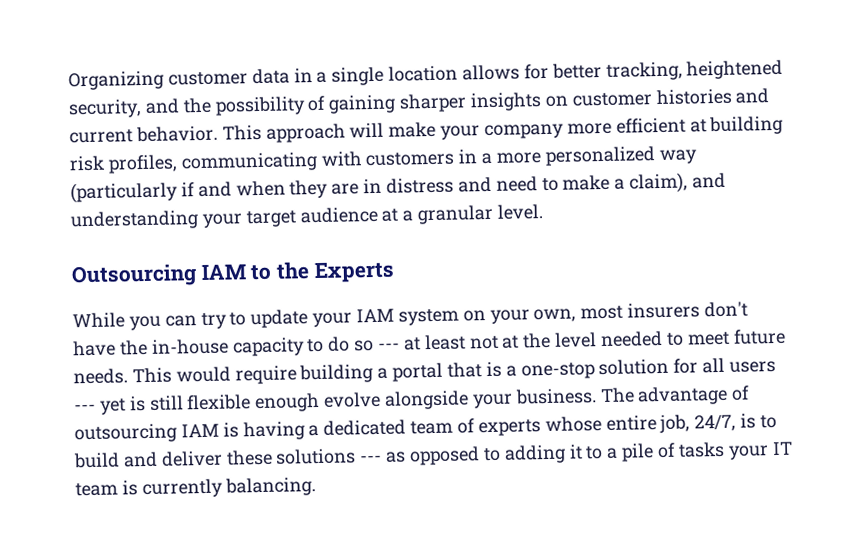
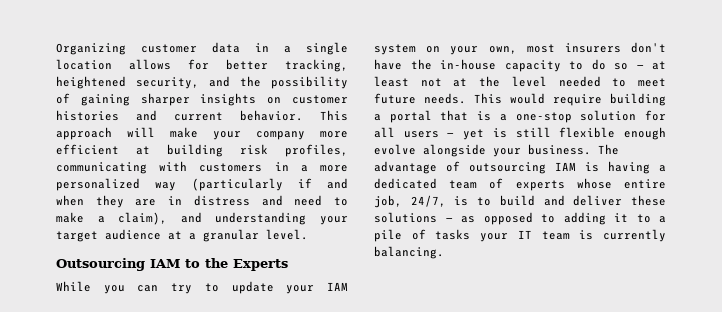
- While you can try to update your IAM system on your own, most insurers don't have the in-house capacity to do so --- at least not at the level needed to meet future needs.
+ While you can try to update your IAM system on your own, most insurers don't have the in-house capacity to do so — at least not at the level needed to meet future needs.
- This would require building a portal that is a one-stop solution for all users --- yet is still flexible enough evolve alongside your business.
+ This would require building a portal that is a one-stop solution for all users — yet is still flexible enough evolve alongside your business.
- The advantage of outsourcing IAM is having a dedicated team of experts whose entire job, 24/7, is to build and deliver these solutions --- as opposed to adding it to a pile of tasks your IT team is currently balancing.
+ The advantage of outsourcing IAM is having a dedicated team of experts whose entire job, 24/7, is to build and deliver these solutions — as opposed to adding it to a pile of tasks your IT team is currently balancing.

